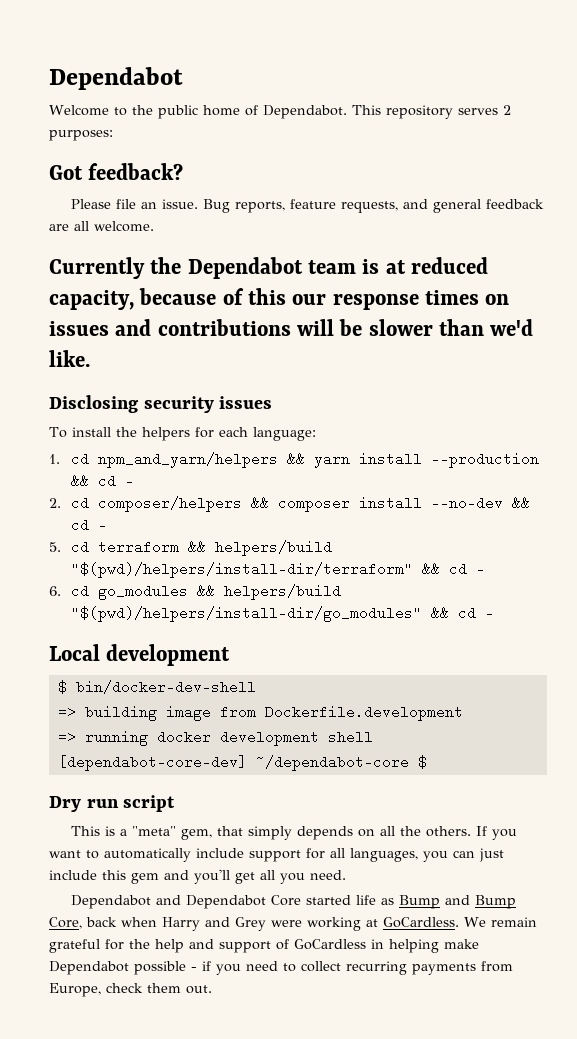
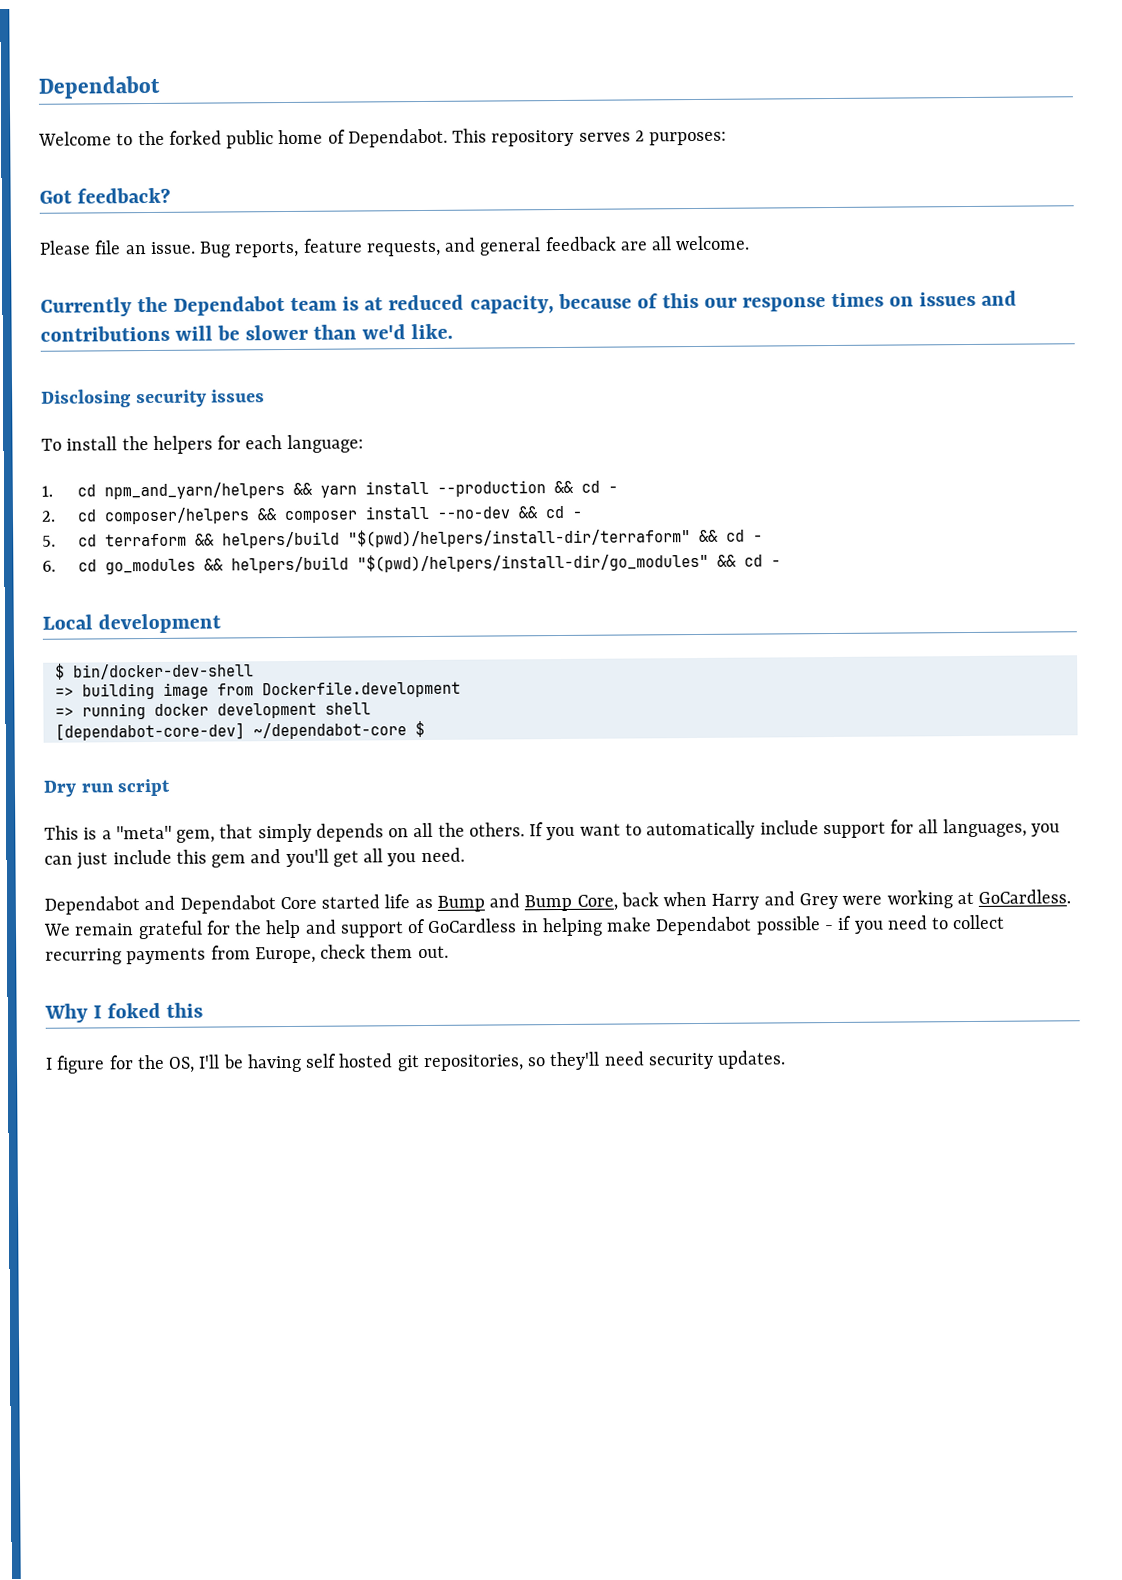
- Welcome to the public home of Dependabot.
+ Welcome to the forked public home of Dependabot.
+ Why I foked this
+ I figure for the OS, I'll be having self hosted git repositories, so they'll need security updates.

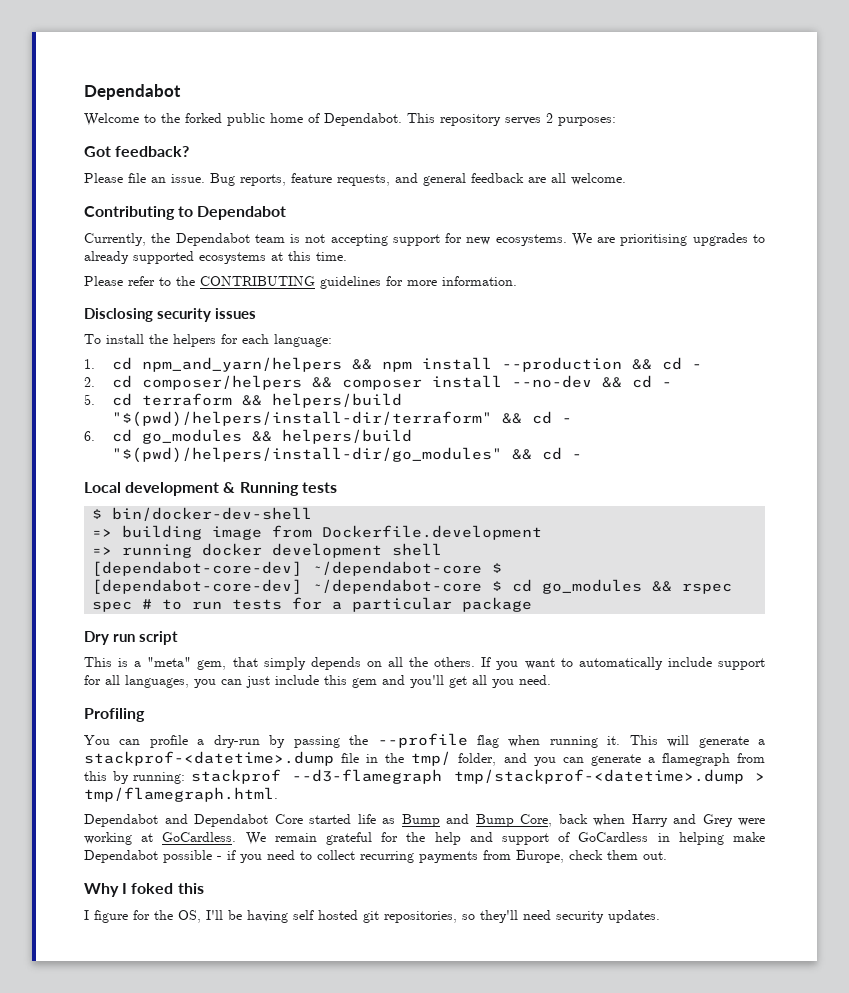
- Currently the Dependabot team is at reduced capacity, because of this our response times on issues and contributions will be slower than we'd like.
+ Contributing to Dependabot
+ Currently, the Dependabot team is not accepting support for new ecosystems. We are prioritising upgrades to already supported ecosystems at this time.
+ Please refer to the CONTRIBUTING guidelines for more information.
- 1. cd npm_and_yarn/helpers && yarn install --production && cd -
+ 1. cd npm_and_yarn/helpers && npm install --production && cd -
- Local development
+ Local development & Running tests
+ [dependabot-core-dev] ~/dependabot-core $ cd go_modules && rspec spec # to run tests for a particular package
+ Profiling
+ You can profile a dry-run by passing the --profile flag when running it. This will generate a stackprof-<datetime>.dump file in the tmp/ folder, and you can generate a flamegraph from this by running: stackprof --d3-flamegraph tmp/stackprof-<datetime>.dump > tmp/flamegraph.html.

